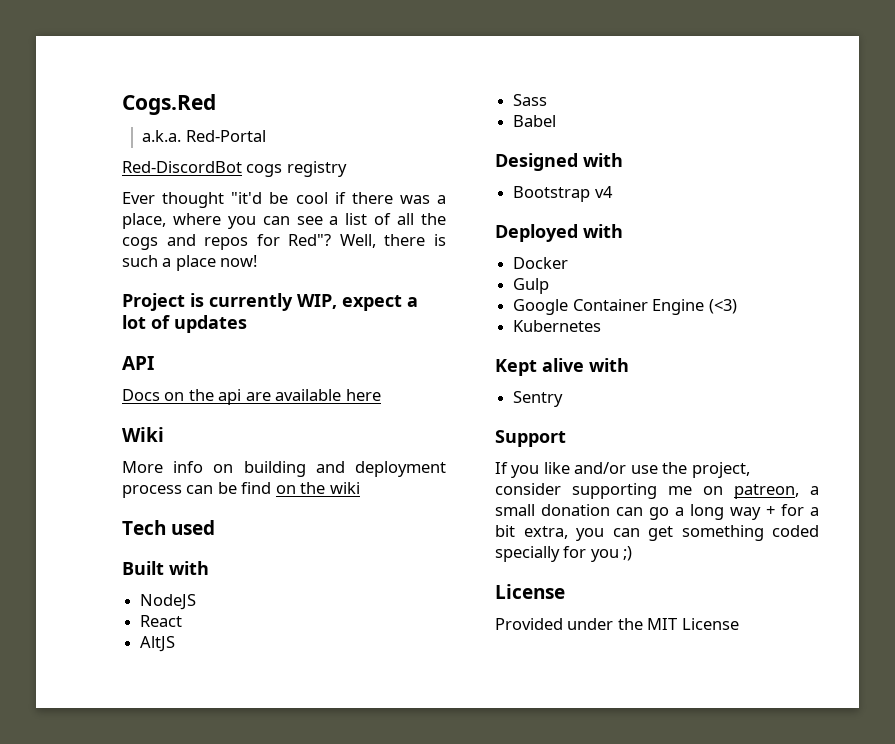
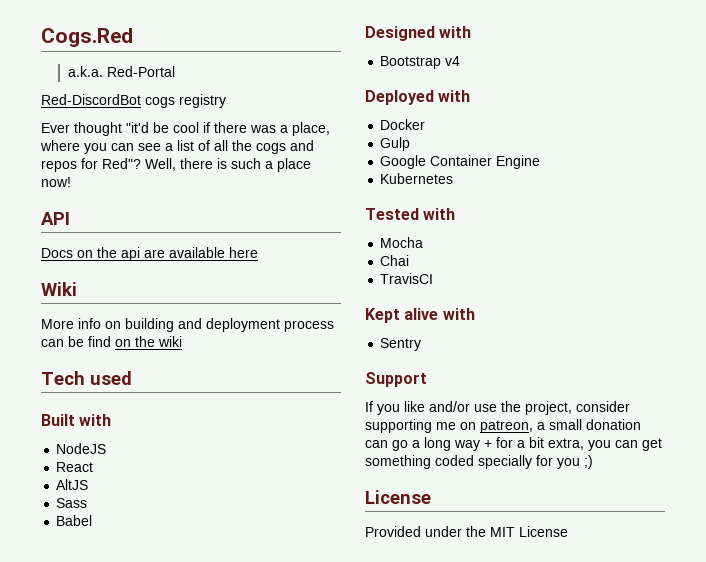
- Project is currently WIP, expect a lot of updates
- Google Container Engine (<3)
+ Google Container Engine
+ Tested with
+ Mocha
+ Chai
+ TravisCI

